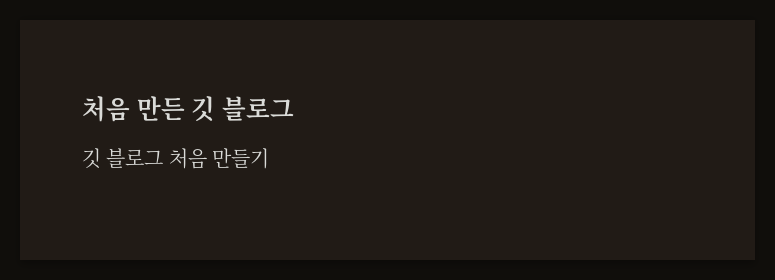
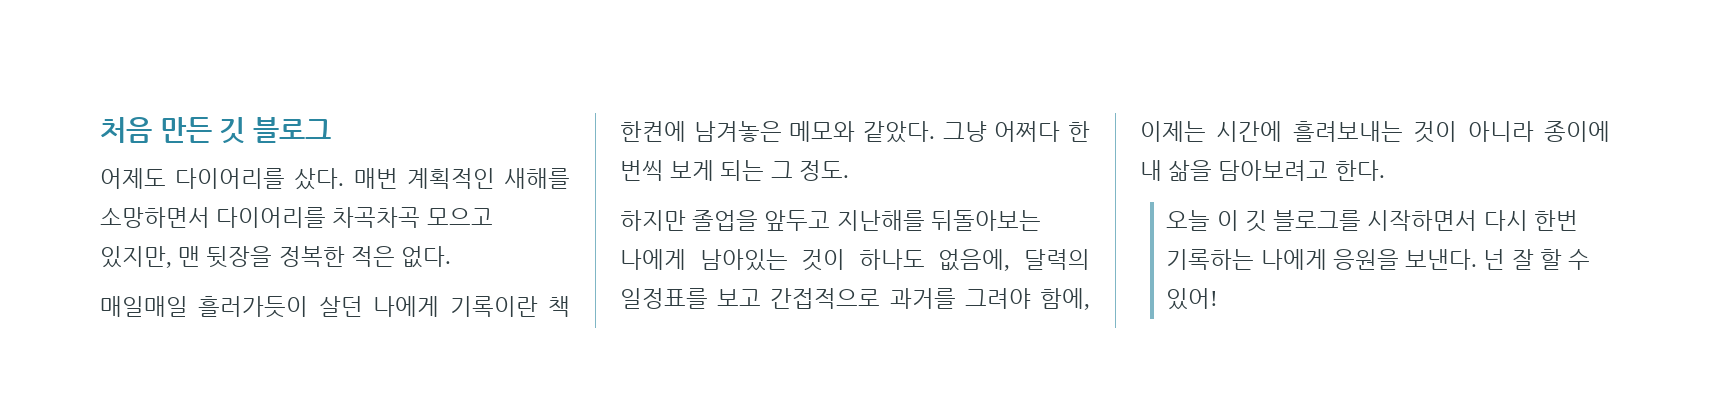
- 깃 블로그 처음 만들기
+ 어제도 다이어리를 샀다. 매번 계획적인 새해를 소망하면서 다이어리를 차곡차곡 모으고 있지만, 맨 뒷장을 정복한 적은 없다.
+ 매일매일 흘러가듯이 살던 나에게 기록이란 책 한켠에 남겨놓은 메모와 같았다. 그냥 어쩌다 한 번씩 보게 되는 그 정도.
+ 하지만 졸업을 앞두고 지난해를 뒤돌아보는 나에게 남아있는 것이 하나도 없음에, 달력의 일정표를 보고 간접적으로 과거를 그려야 함에, 이제는 시간에 흘려보내는 것이 아니라 종이에 내 삶을 담아보려고 한다.
+ 오늘 이 깃 블로그를 시작하면서 다시 한번 기록하는 나에게 응원을 보낸다. 넌 잘 할 수 있어!

